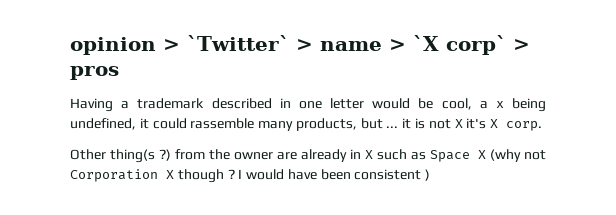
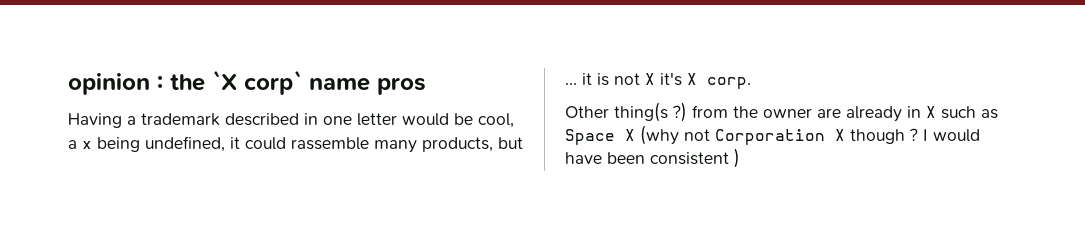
- opinion > `Twitter` > name > `X corp` > pros
+ opinion : the `X corp` name pros

